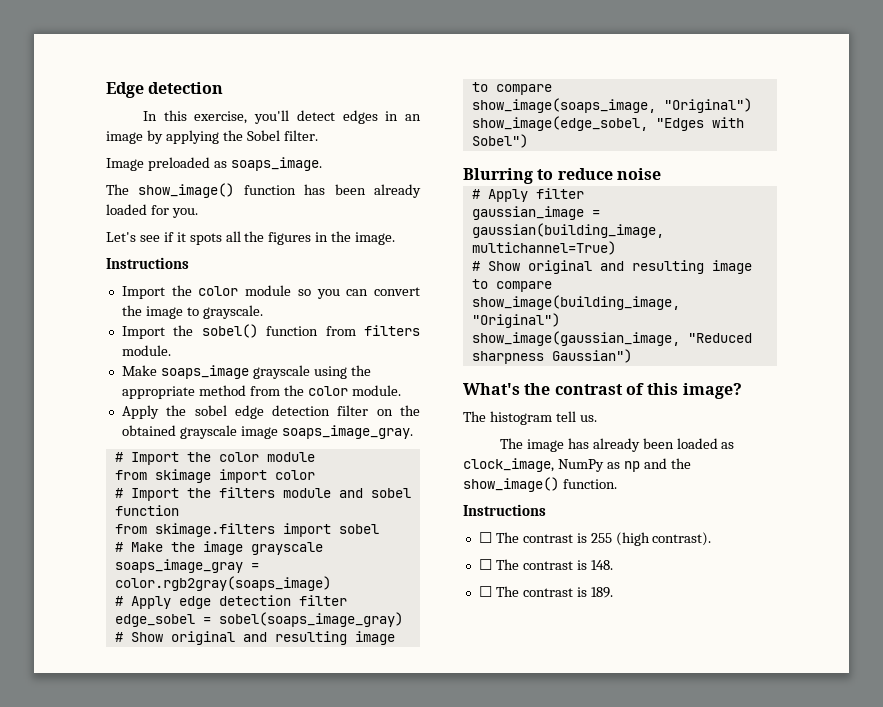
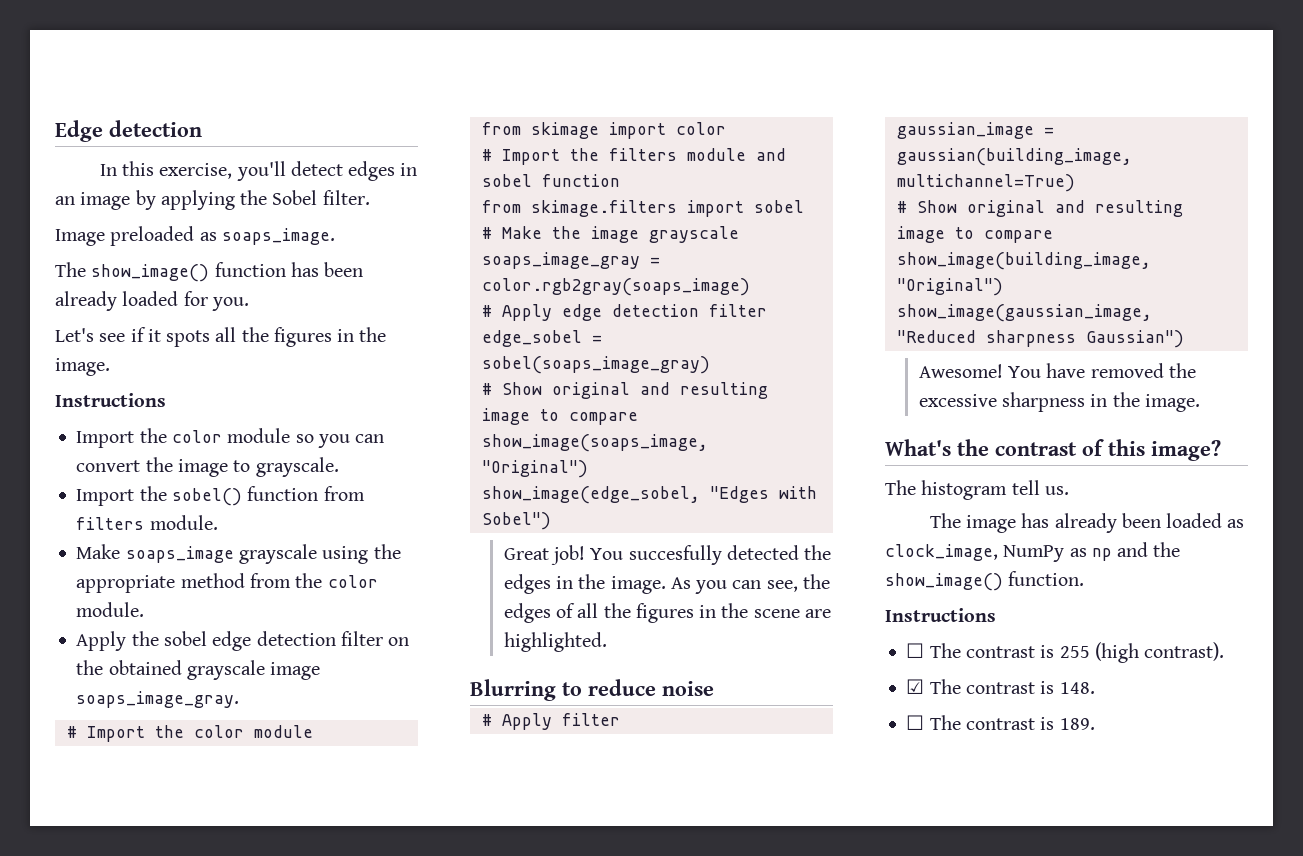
+ Great job! You succesfully detected the edges in the image. As you can see, the edges of all the figures in the scene are highlighted.
+ Awesome! You have removed the excessive sharpness in the image.
- ☐ The contrast is 148.
+ ☑ The contrast is 148.

